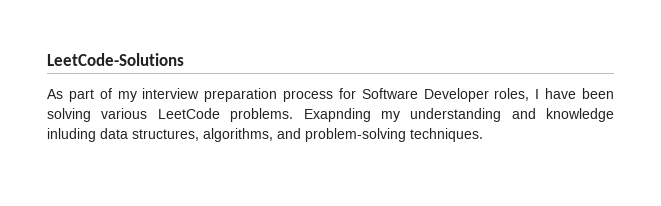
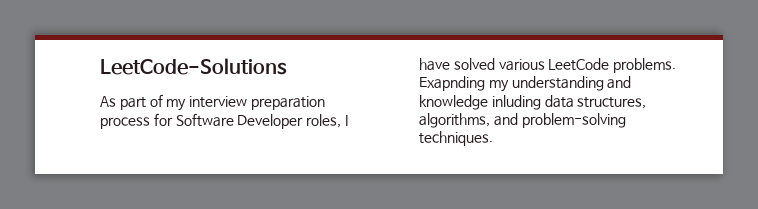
- As part of my interview preparation process for Software Developer roles, I have been solving various LeetCode problems.
+ As part of my interview preparation process for Software Developer roles, I have solved various LeetCode problems.

